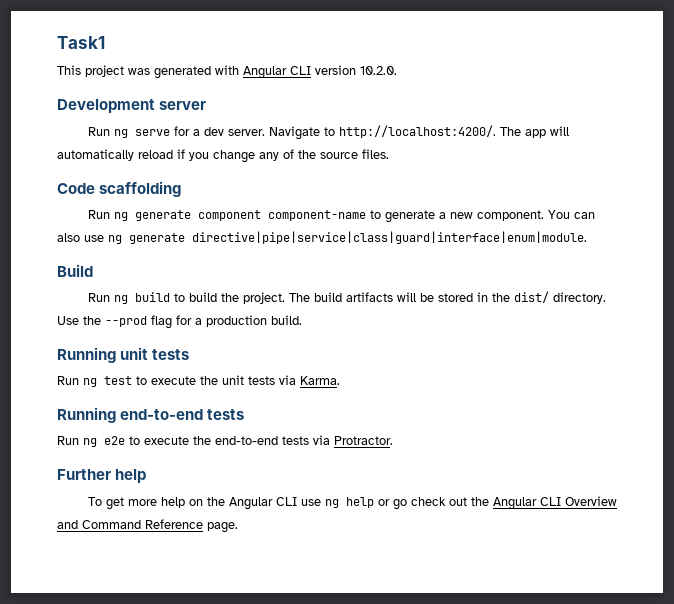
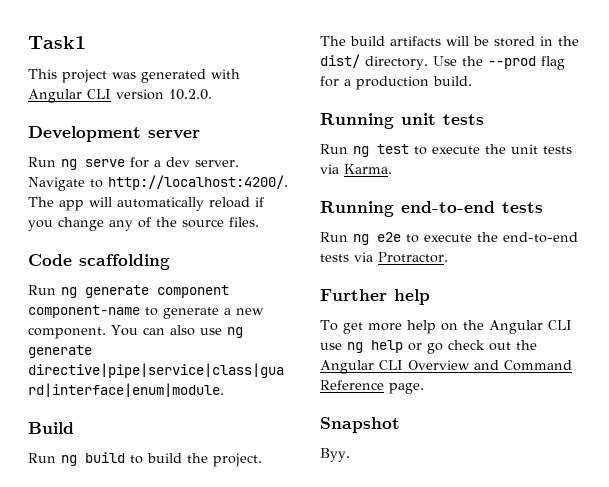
+ Snapshot
+ Byy.

